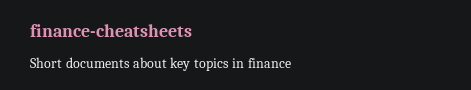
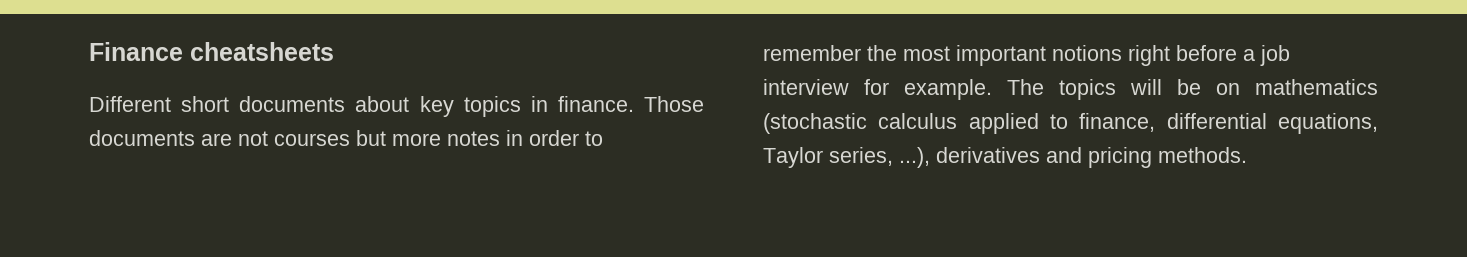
- finance-cheatsheets
- Short documents about key topics in finance
+ Finance cheatsheets
+ Different short documents about key topics in finance. Those documents are not courses but more notes in order to remember the most important notions right before a job interview for example. The topics will be on mathematics (stochastic calculus applied to finance, differential equations, Taylor series, ...), derivatives and pricing methods.

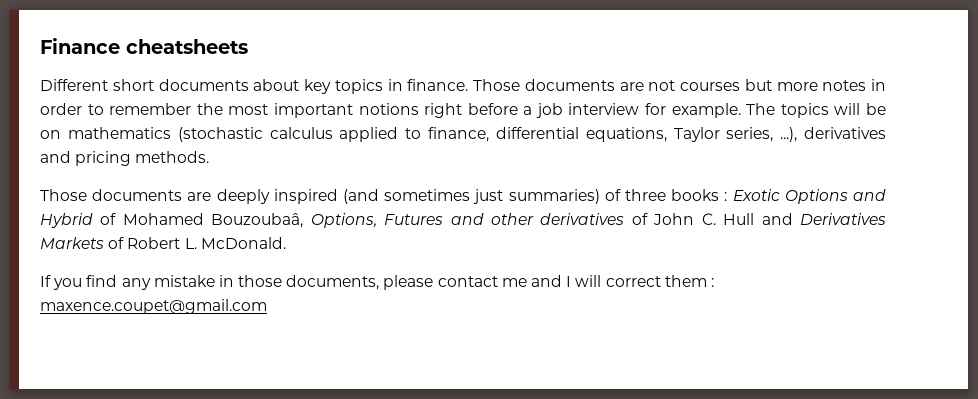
+ Those documents are deeply inspired (and sometimes just summaries) of three books : Exotic Options and Hybrid of Mohamed Bouzoubaâ, Options, Futures and other derivatives of John C. Hull and Derivatives Markets of Robert L. McDonald.
+ If you find any mistake in those documents, please contact me and I will correct them : maxence.coupet@gmail.com

